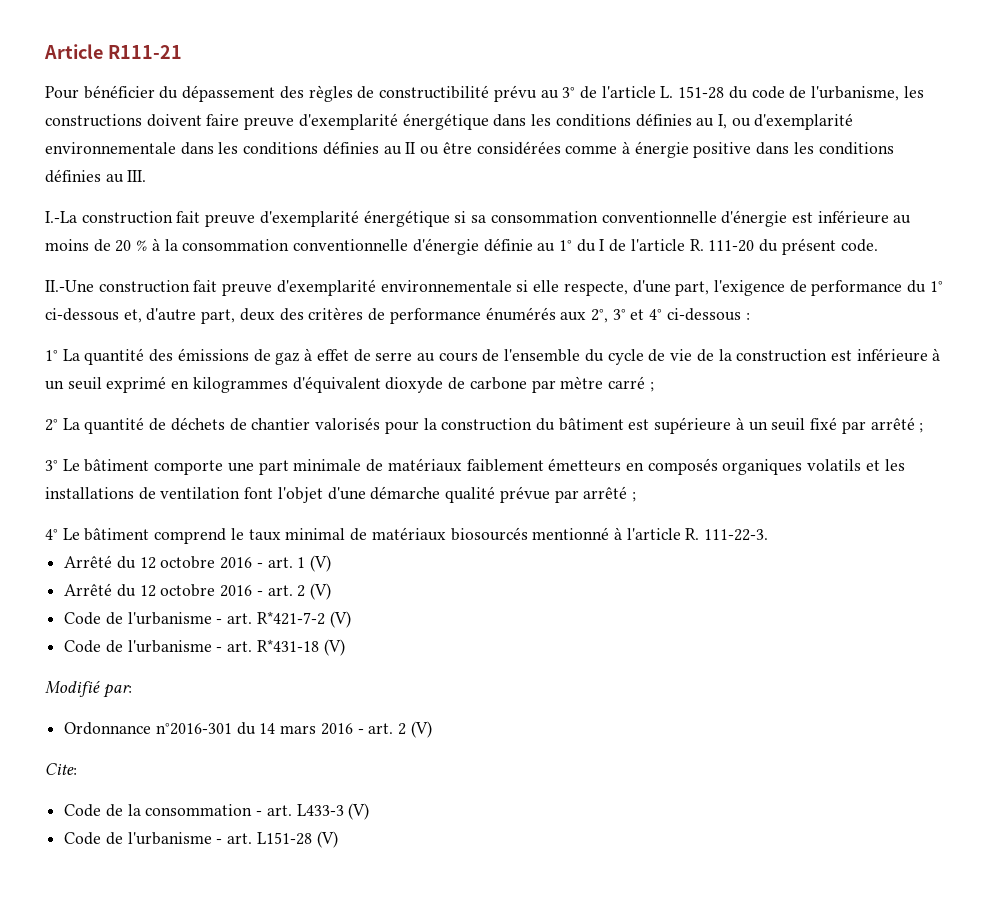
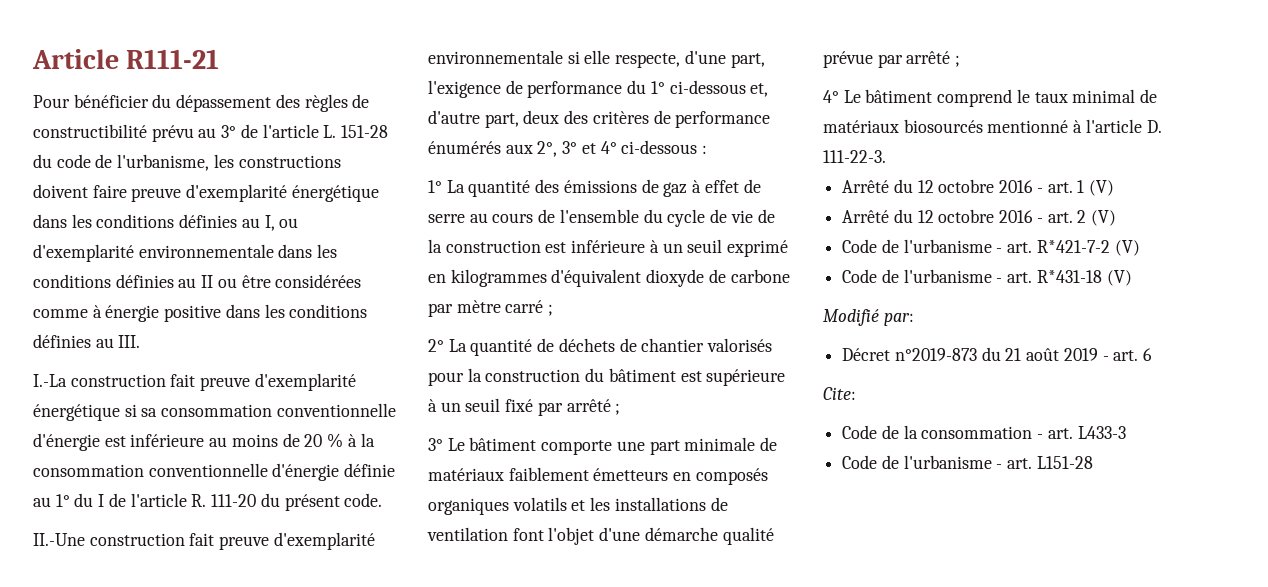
- 4° Le bâtiment comprend le taux minimal de matériaux biosourcés mentionné à l'article R. 111-22-3.
+ 4° Le bâtiment comprend le taux minimal de matériaux biosourcés mentionné à l'article D. 111-22-3.
- Ordonnance n°2016-301 du 14 mars 2016 - art. 2 (V)
+ Décret n°2019-873 du 21 août 2019 - art. 6
- Code de la consommation - art. L433-3 (V)
+ Code de la consommation - art. L433-3
- Code de l'urbanisme - art. L151-28 (V)
+ Code de l'urbanisme - art. L151-28

